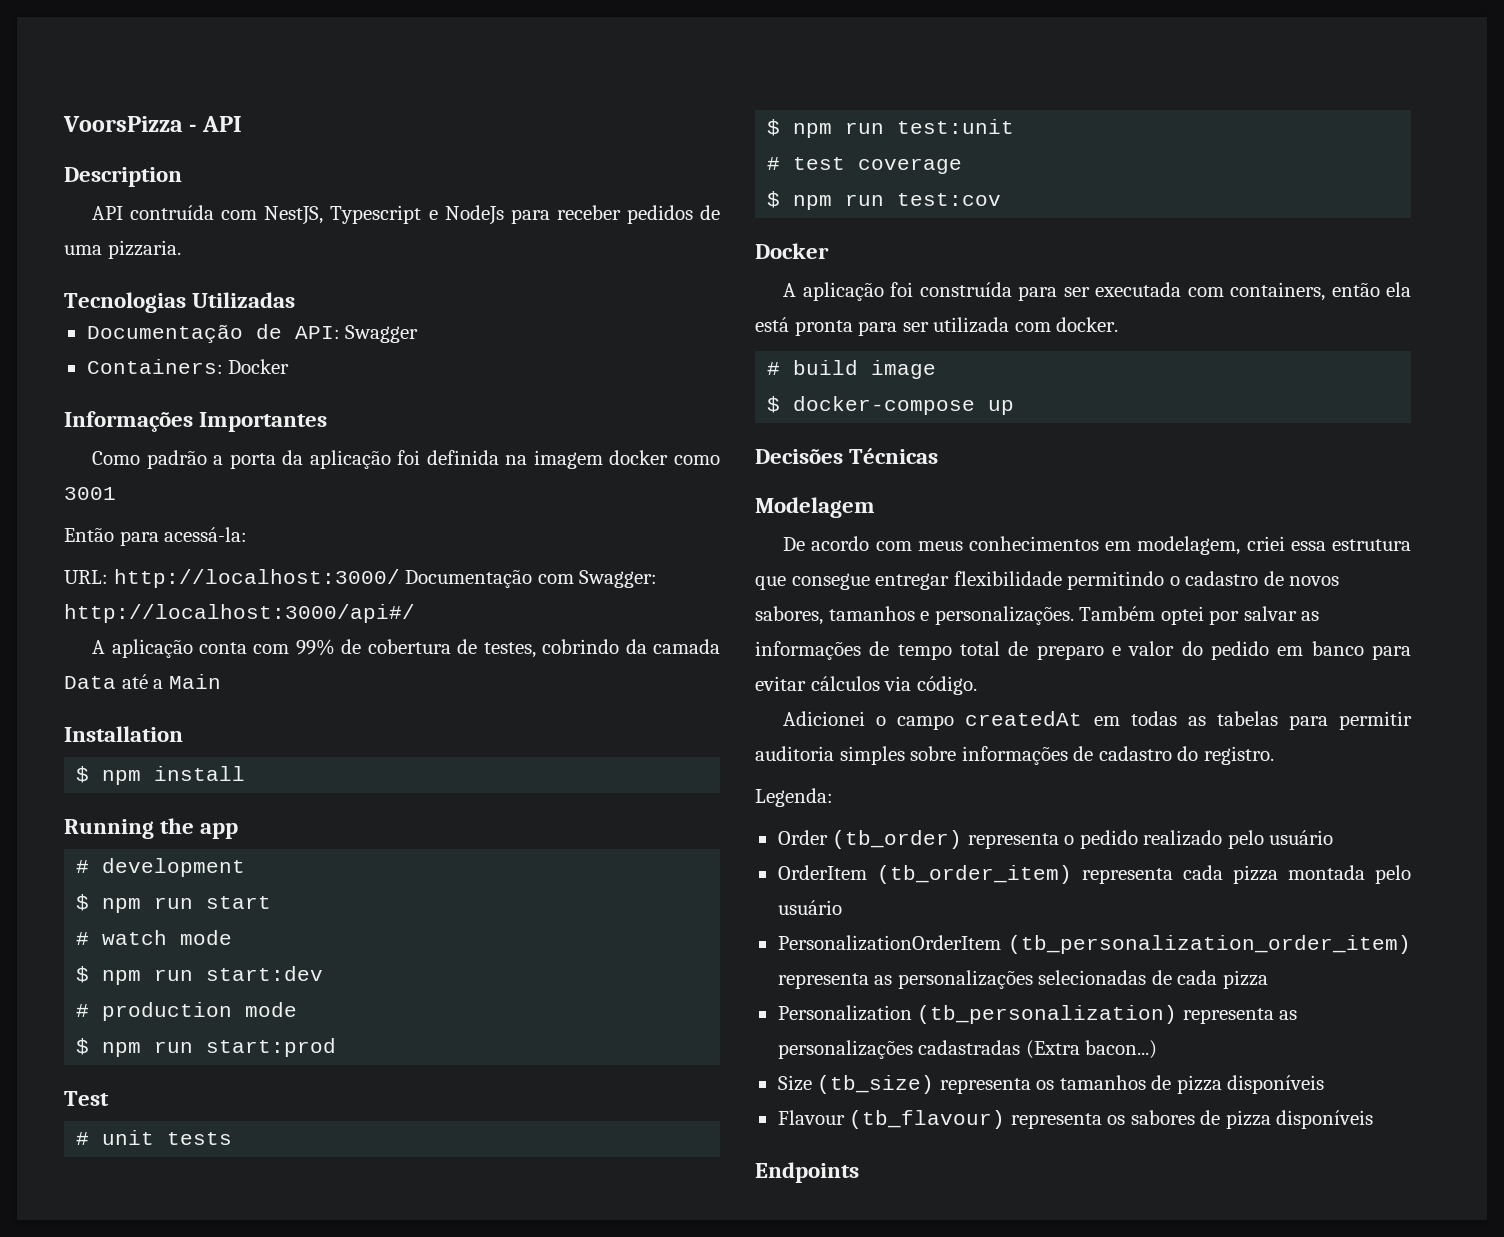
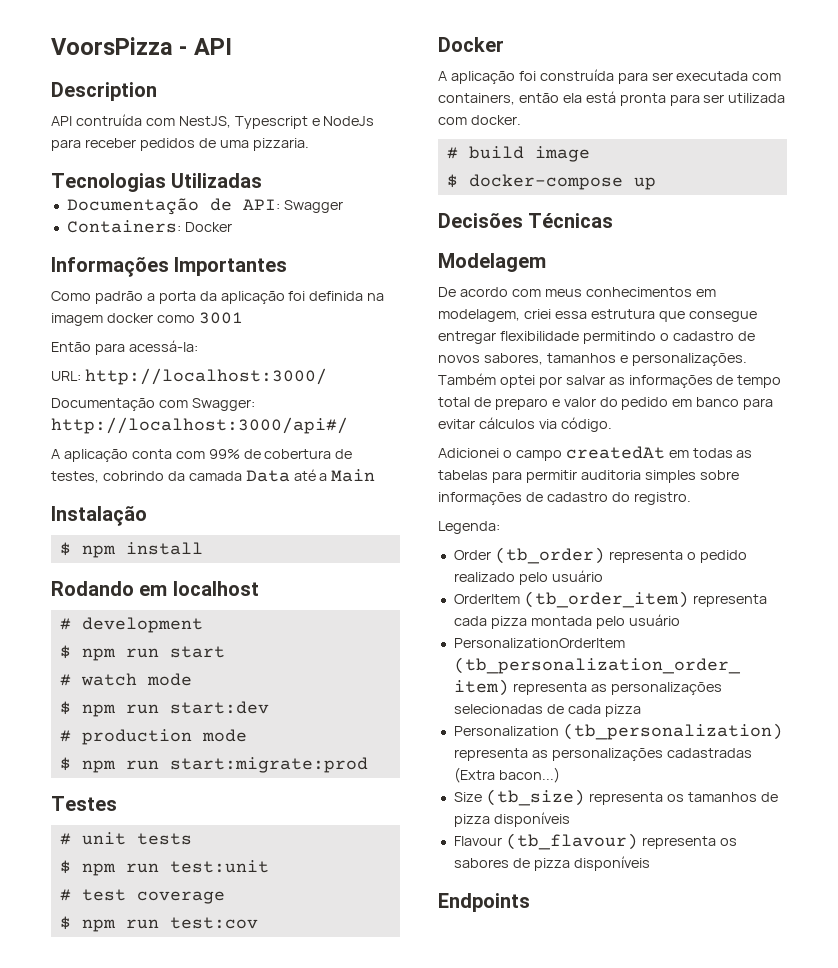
- URL: http://localhost:3000/ Documentação com Swagger: http://localhost:3000/api#/
+ URL: http://localhost:3000/
+ Documentação com Swagger: http://localhost:3000/api#/
- Installation
+ Instalação
- Running the app
+ Rodando em localhost
- $ npm run start:prod
- Test
+ $ npm run start:migrate:prod
+ Testes

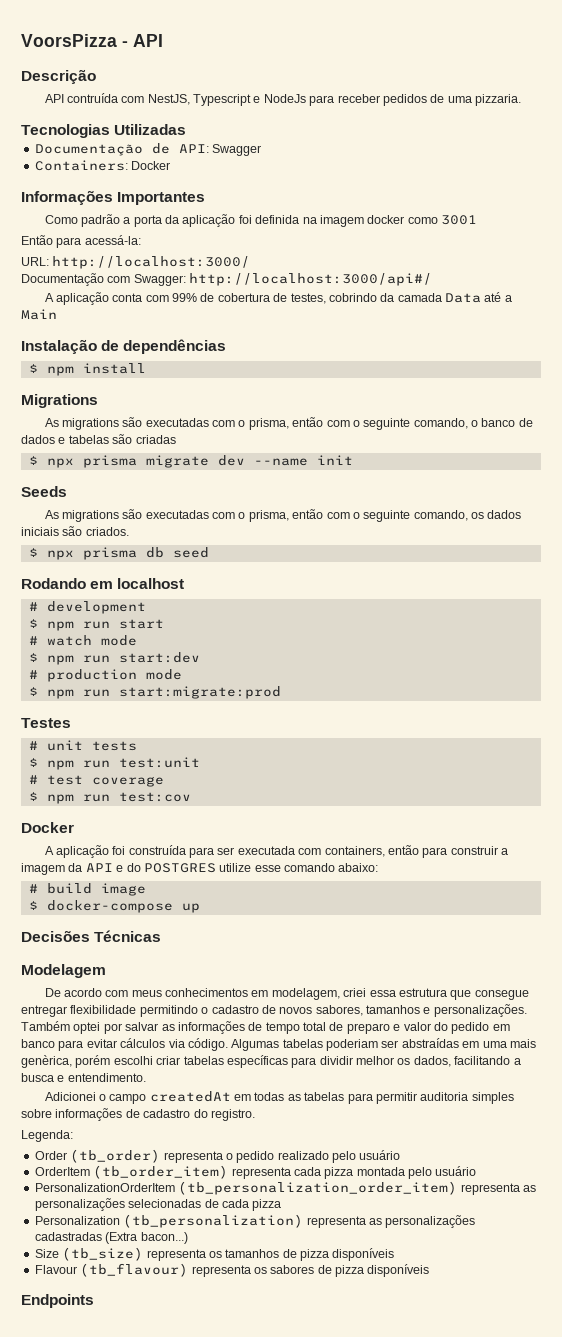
- Description
+ Descrição
- Instalação
+ Instalação de dependências
+ Migrations
+ As migrations são executadas com o prisma, então com o seguinte comando, o banco de dados e tabelas são criadas
+ $ npx prisma migrate dev --name init
+ Seeds
+ As migrations são executadas com o prisma, então com o seguinte comando, os dados iniciais são criados.
+ $ npx prisma db seed
- A aplicação foi construída para ser executada com containers, então ela está pronta para ser utilizada com docker.
+ A aplicação foi construída para ser executada com containers, então para construir a imagem da API e do POSTGRES utilize esse comando abaixo:
+ Algumas tabelas poderiam ser abstraídas em uma mais genèrica, porém escolhi criar tabelas específicas para dividir melhor os dados, facilitando a busca e entendimento.

